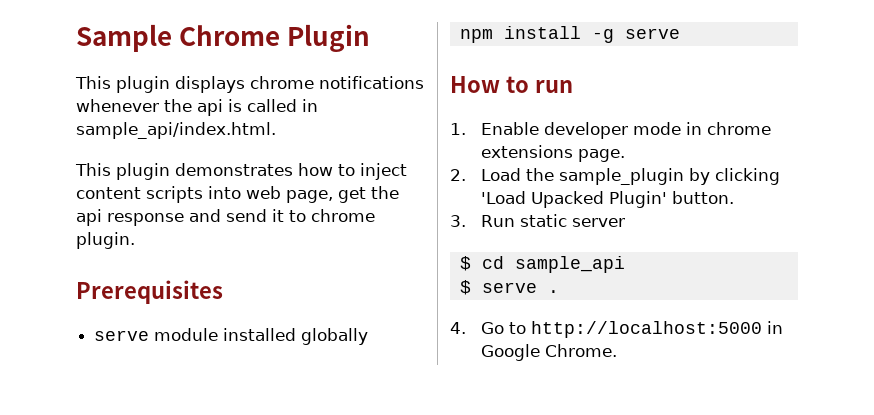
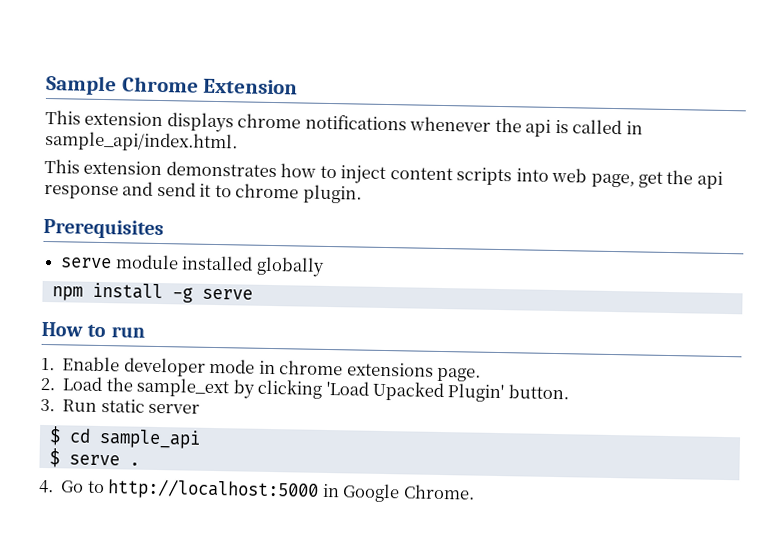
- Sample Chrome Plugin
- This plugin displays chrome notifications whenever the api is called in sample_api/index.html.
+ Sample Chrome Extension
+ This extension displays chrome notifications whenever the api is called in sample_api/index.html.
- This plugin demonstrates how to inject content scripts into web page, get the api response and send it to chrome plugin.
+ This extension demonstrates how to inject content scripts into web page, get the api response and send it to chrome plugin.
- 2. Load the sample_plugin by clicking 'Load Upacked Plugin' button.
+ 2. Load the sample_ext by clicking 'Load Upacked Plugin' button.

